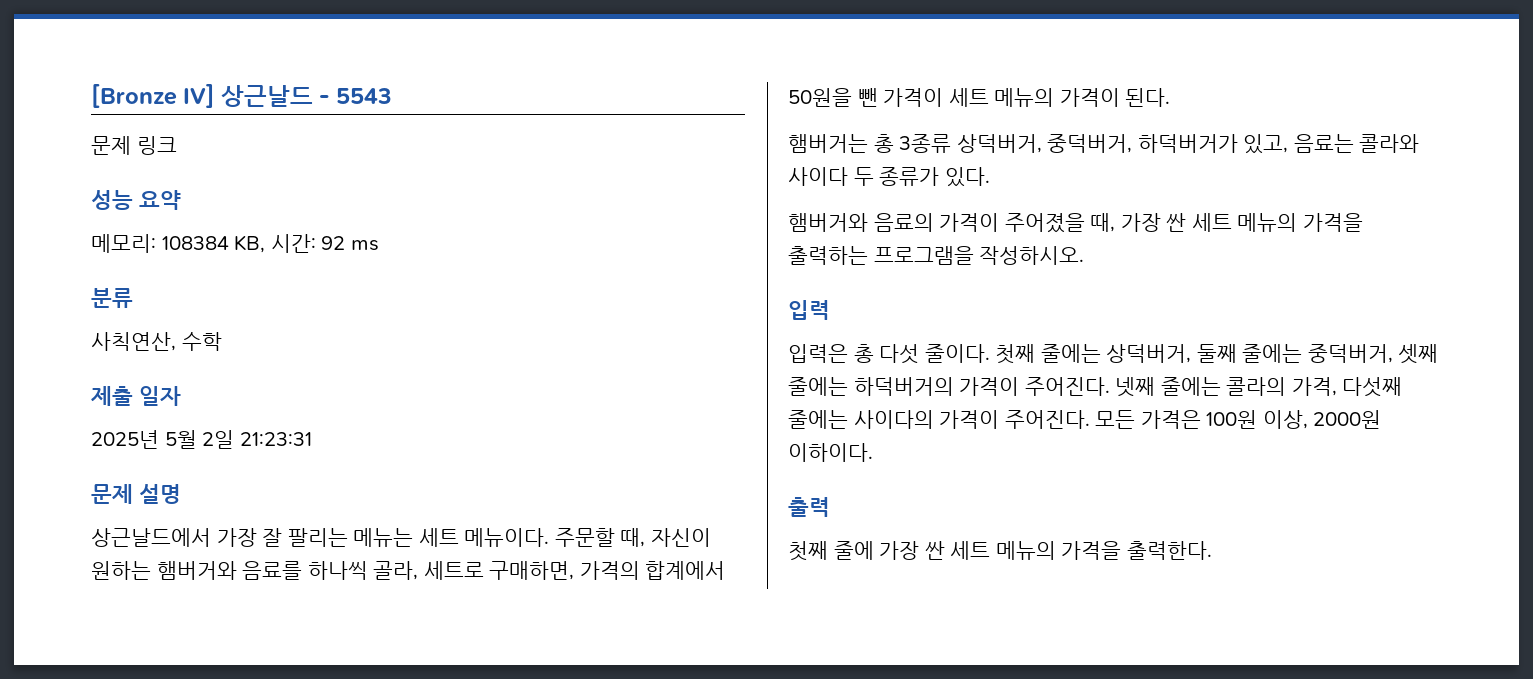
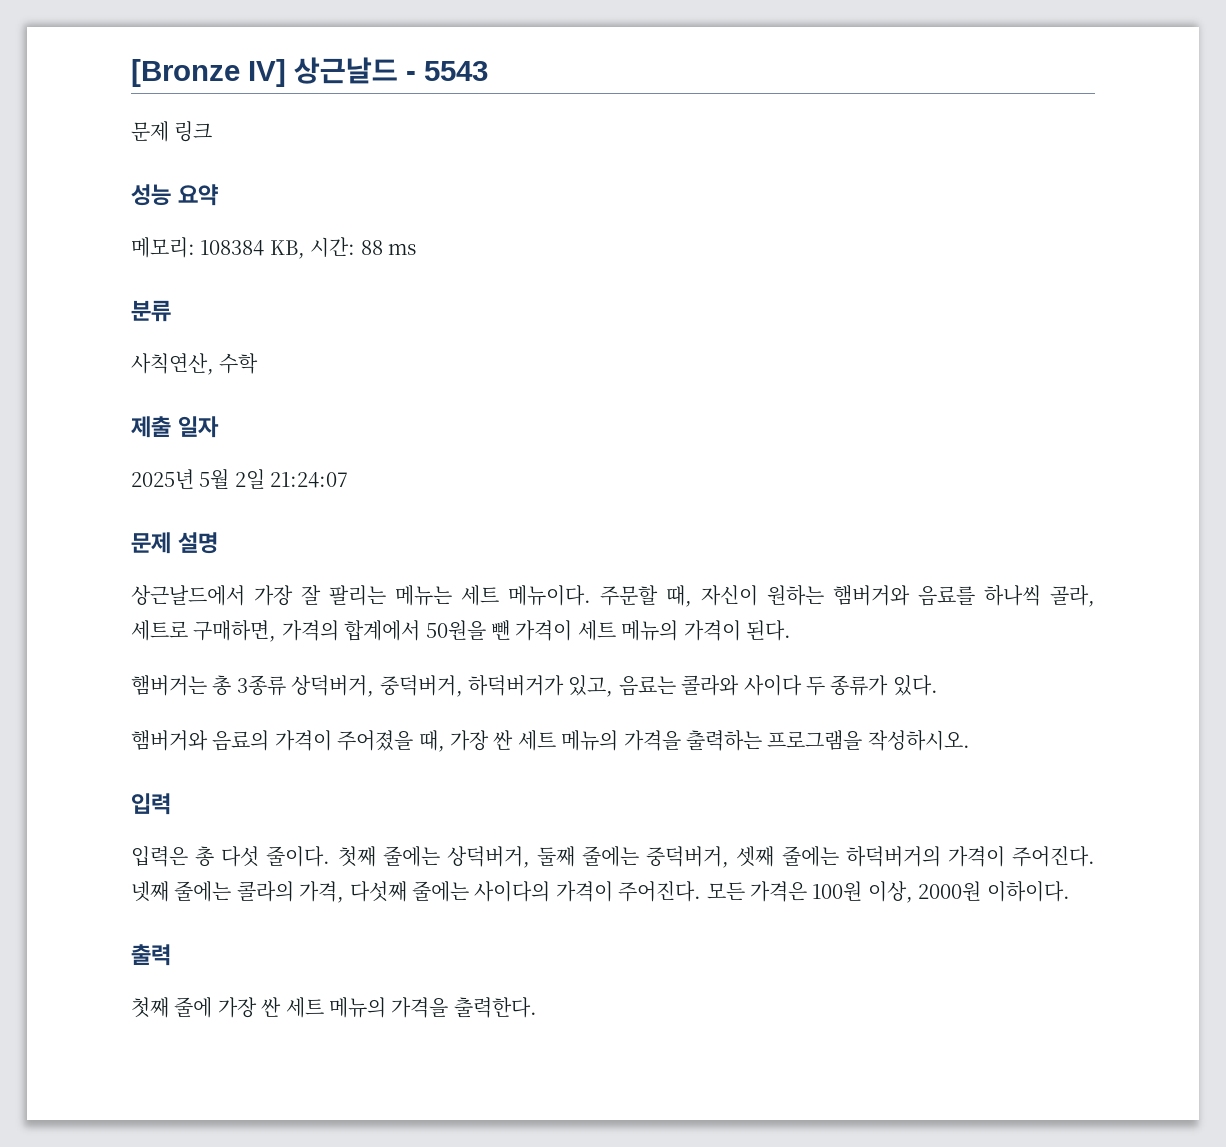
- 메모리: 108384 KB, 시간: 92 ms
+ 메모리: 108384 KB, 시간: 88 ms
- 2025년 5월 2일 21:23:31
+ 2025년 5월 2일 21:24:07

